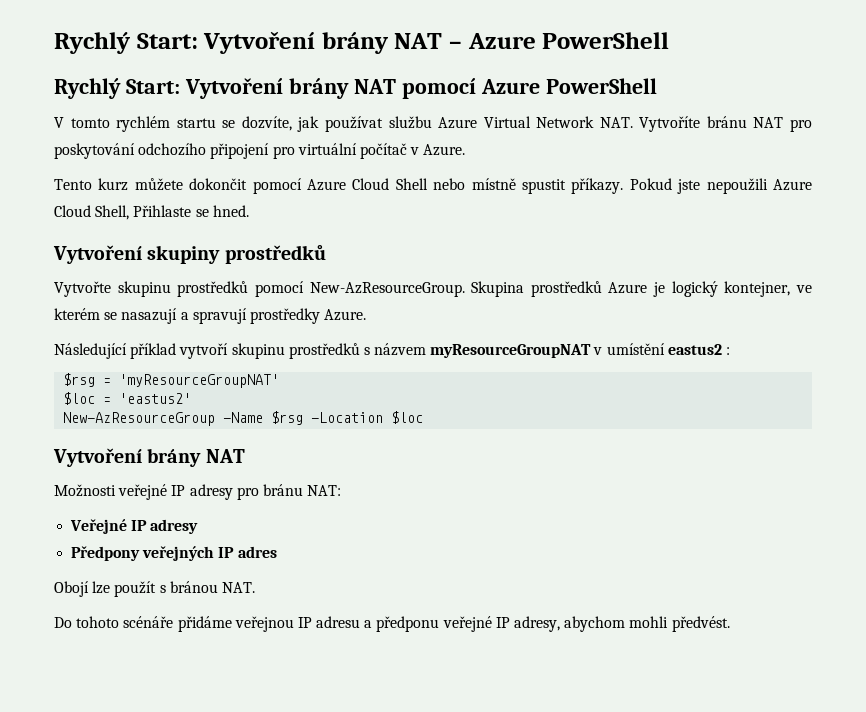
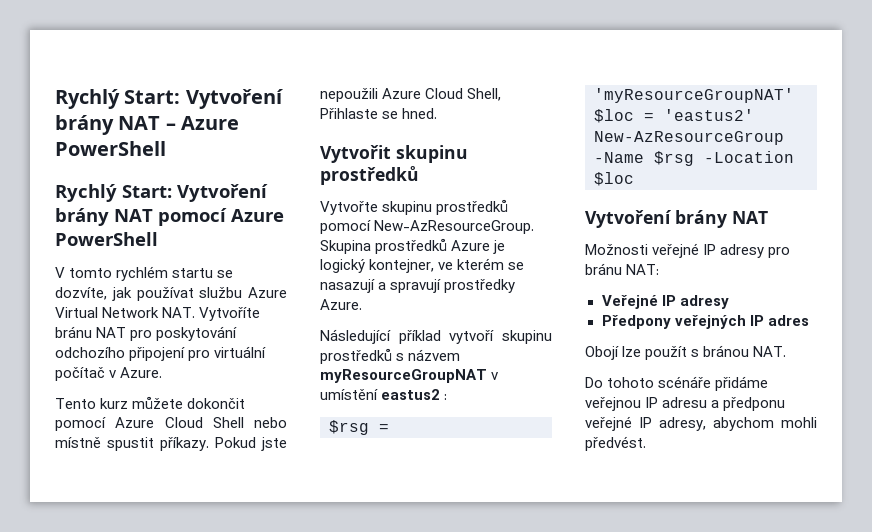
- Vytvoření skupiny prostředků
+ Vytvořit skupinu prostředků

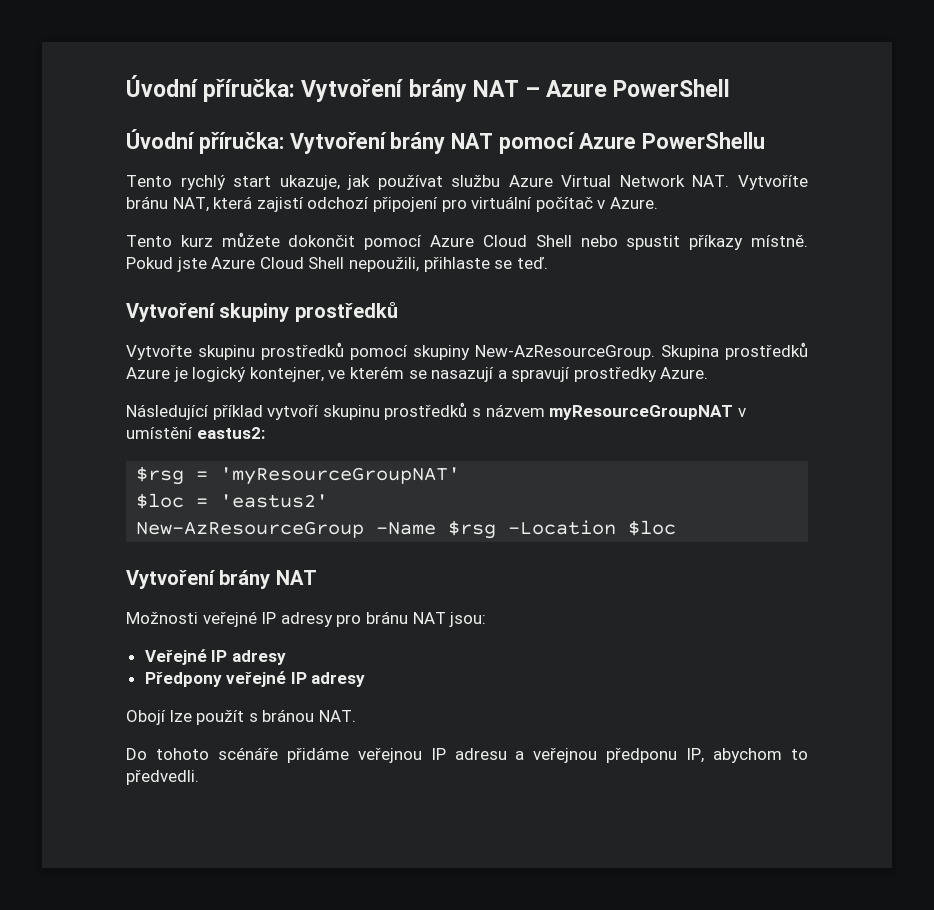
- Rychlý Start: Vytvoření brány NAT – Azure PowerShell
+ Úvodní příručka: Vytvoření brány NAT – Azure PowerShell
- Rychlý Start: Vytvoření brány NAT pomocí Azure PowerShell
- V tomto rychlém startu se dozvíte, jak používat službu Azure Virtual Network NAT. Vytvoříte bránu NAT pro poskytování odchozího připojení pro virtuální počítač v Azure.
+ Úvodní příručka: Vytvoření brány NAT pomocí Azure PowerShellu
+ Tento rychlý start ukazuje, jak používat službu Azure Virtual Network NAT. Vytvoříte bránu NAT, která zajistí odchozí připojení pro virtuální počítač v Azure.
- Tento kurz můžete dokončit pomocí Azure Cloud Shell nebo místně spustit příkazy.
+ Tento kurz můžete dokončit pomocí Azure Cloud Shell nebo spustit příkazy místně.
- Pokud jste nepoužili Azure Cloud Shell, Přihlaste se hned.
- Vytvořit skupinu prostředků
+ Pokud jste Azure Cloud Shell nepoužili, přihlaste se teď.
+ Vytvoření skupiny prostředků
- Vytvořte skupinu prostředků pomocí New-AzResourceGroup.
+ Vytvořte skupinu prostředků pomocí skupiny New-AzResourceGroup.
- Následující příklad vytvoří skupinu prostředků s názvem myResourceGroupNAT v umístění eastus2 :
+ Následující příklad vytvoří skupinu prostředků s názvem myResourceGroupNAT v umístění eastus2:
- Možnosti veřejné IP adresy pro bránu NAT:
+ Možnosti veřejné IP adresy pro bránu NAT jsou:
- Předpony veřejných IP adres
+ Předpony veřejné IP adresy
- Do tohoto scénáře přidáme veřejnou IP adresu a předponu veřejné IP adresy, abychom mohli předvést.
+ Do tohoto scénáře přidáme veřejnou IP adresu a veřejnou předponu IP, abychom to předvedli.

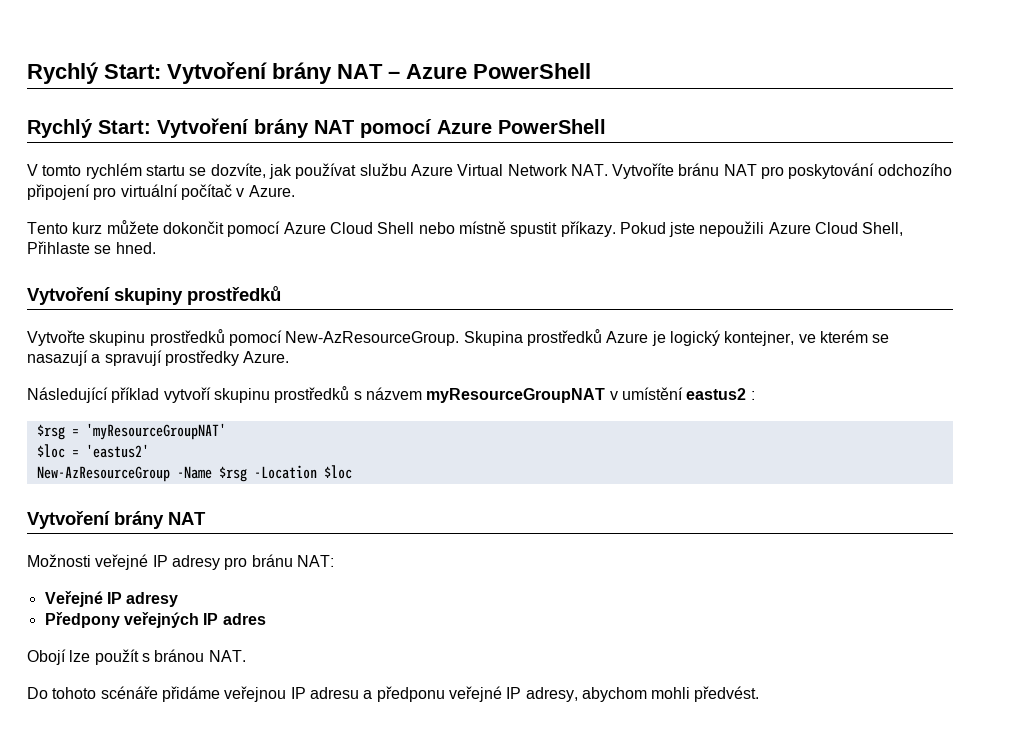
- Úvodní příručka: Vytvoření brány NAT – Azure PowerShell
+ Rychlý Start: Vytvoření brány NAT – Azure PowerShell
- Úvodní příručka: Vytvoření brány NAT pomocí Azure PowerShellu
- Tento rychlý start ukazuje, jak používat službu Azure Virtual Network NAT. Vytvoříte bránu NAT, která zajistí odchozí připojení pro virtuální počítač v Azure.
+ Rychlý Start: Vytvoření brány NAT pomocí Azure PowerShell
+ V tomto rychlém startu se dozvíte, jak používat službu Azure Virtual Network NAT. Vytvoříte bránu NAT pro poskytování odchozího připojení pro virtuální počítač v Azure.
- Tento kurz můžete dokončit pomocí Azure Cloud Shell nebo spustit příkazy místně.
+ Tento kurz můžete dokončit pomocí Azure Cloud Shell nebo místně spustit příkazy.
- Pokud jste Azure Cloud Shell nepoužili, přihlaste se teď.
+ Pokud jste nepoužili Azure Cloud Shell, Přihlaste se hned.
- Vytvořte skupinu prostředků pomocí skupiny New-AzResourceGroup.
+ Vytvořte skupinu prostředků pomocí New-AzResourceGroup.
- Následující příklad vytvoří skupinu prostředků s názvem myResourceGroupNAT v umístění eastus2:
+ Následující příklad vytvoří skupinu prostředků s názvem myResourceGroupNAT v umístění eastus2 :
- Možnosti veřejné IP adresy pro bránu NAT jsou:
+ Možnosti veřejné IP adresy pro bránu NAT:
- Předpony veřejné IP adresy
+ Předpony veřejných IP adres
- Do tohoto scénáře přidáme veřejnou IP adresu a veřejnou předponu IP, abychom to předvedli.
+ Do tohoto scénáře přidáme veřejnou IP adresu a předponu veřejné IP adresy, abychom mohli předvést.

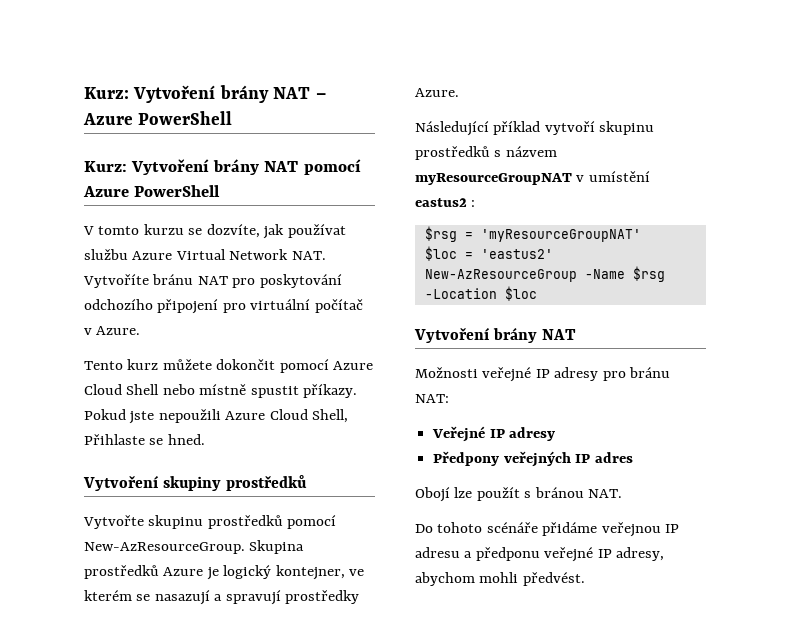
- Rychlý Start: Vytvoření brány NAT – Azure PowerShell
+ Kurz: Vytvoření brány NAT – Azure PowerShell
- Rychlý Start: Vytvoření brány NAT pomocí Azure PowerShell
+ Kurz: Vytvoření brány NAT pomocí Azure PowerShell
- V tomto rychlém startu se dozvíte, jak používat službu Azure Virtual Network NAT. Vytvoříte bránu NAT pro poskytování odchozího připojení pro virtuální počítač v Azure.
+ V tomto kurzu se dozvíte, jak používat službu Azure Virtual Network NAT. Vytvoříte bránu NAT pro poskytování odchozího připojení pro virtuální počítač v Azure.

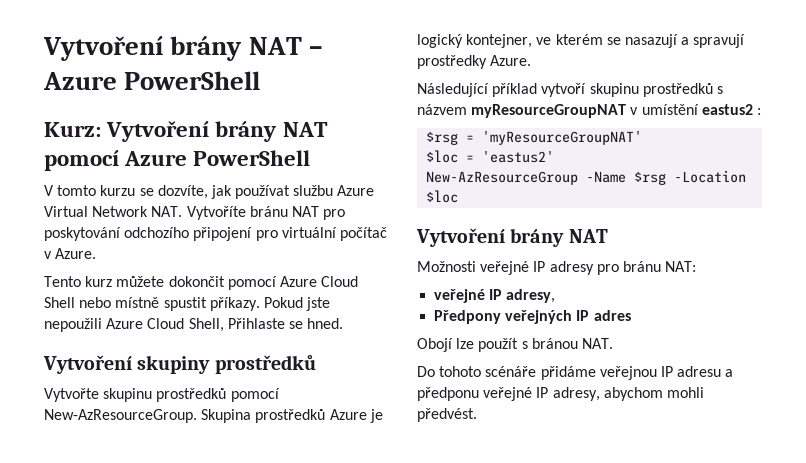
- Kurz: Vytvoření brány NAT – Azure PowerShell
+ Vytvoření brány NAT – Azure PowerShell
  Možnosti veřejné IP adresy pro bránu NAT:
- Veřejné IP adresy
+ veřejné IP adresy,

